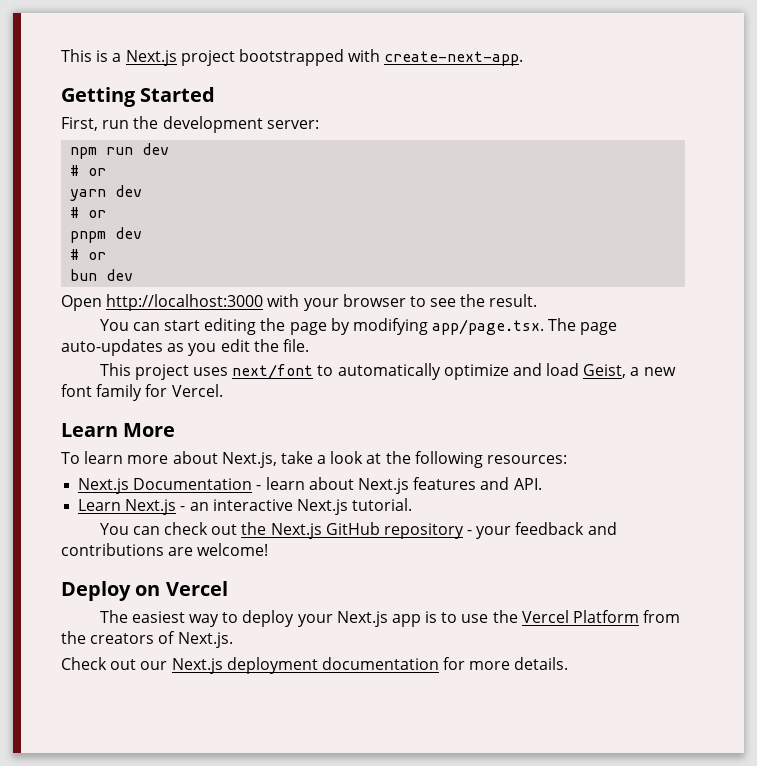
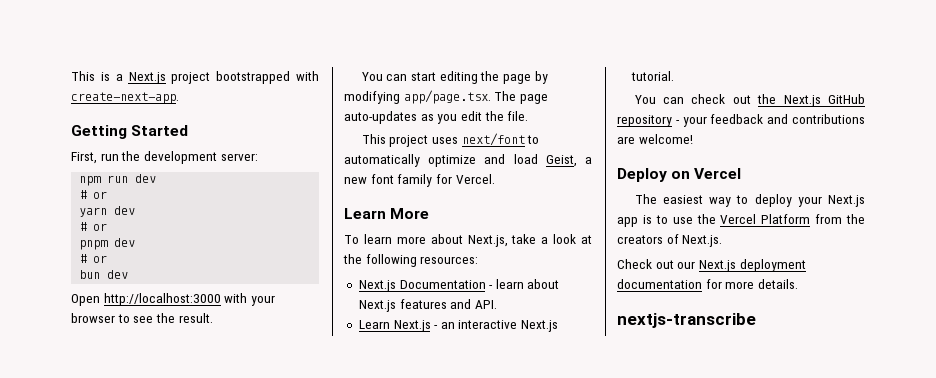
+ nextjs-transcribe

